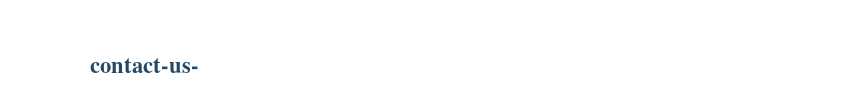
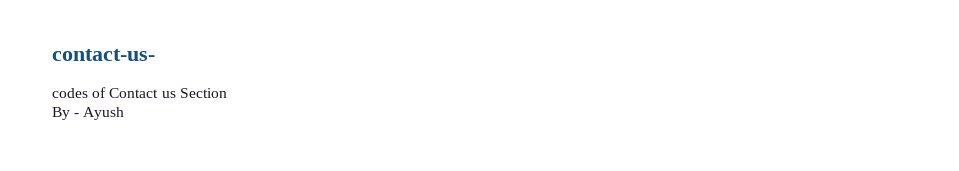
+ codes of Contact us Section
+ By - Ayush

